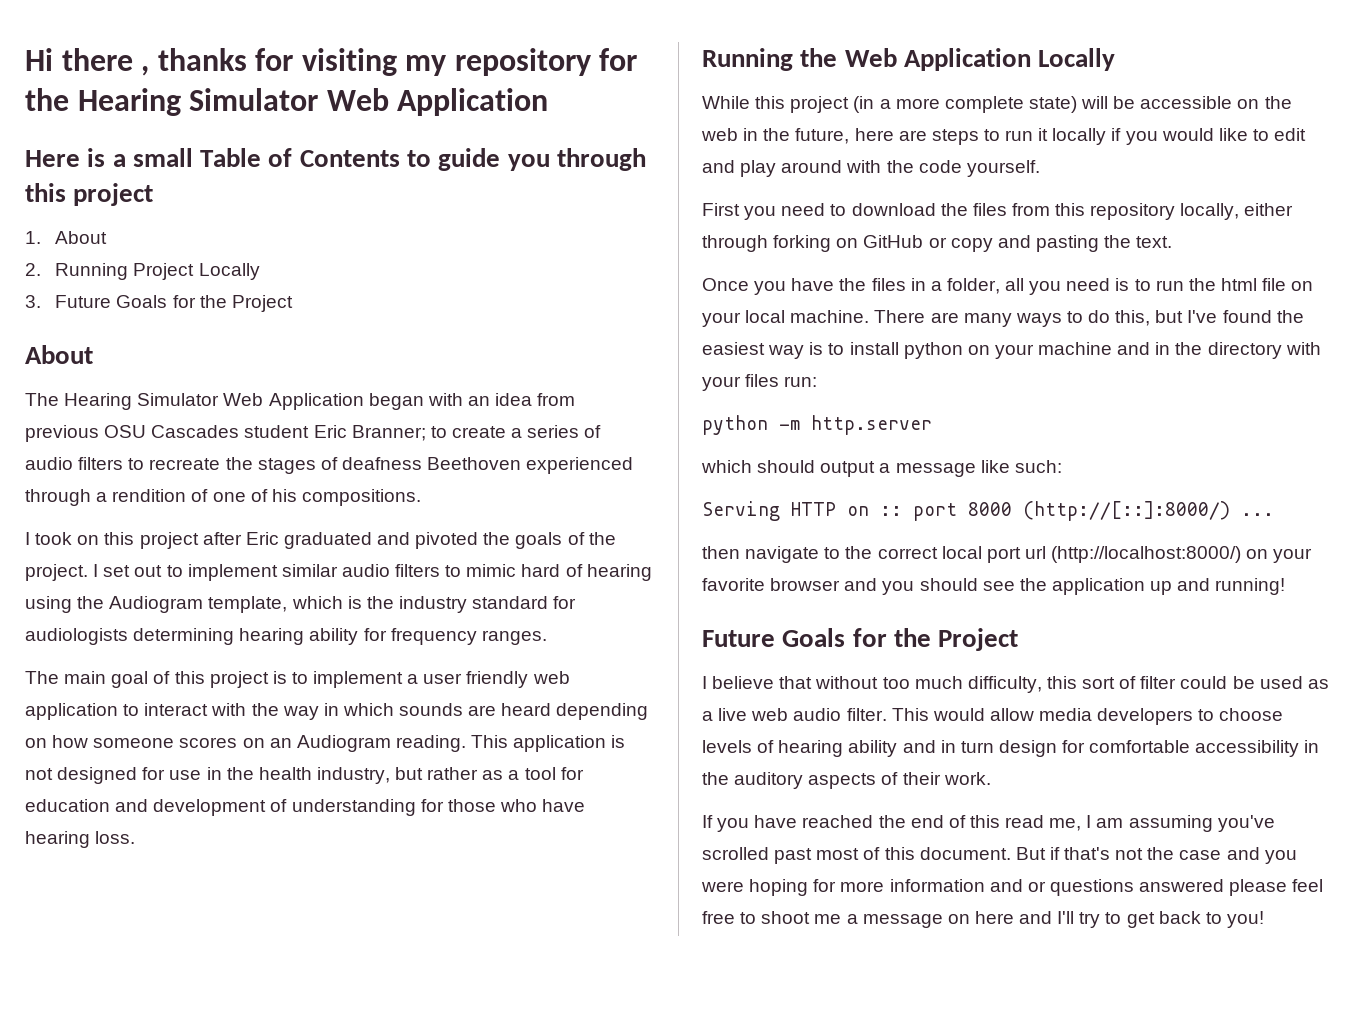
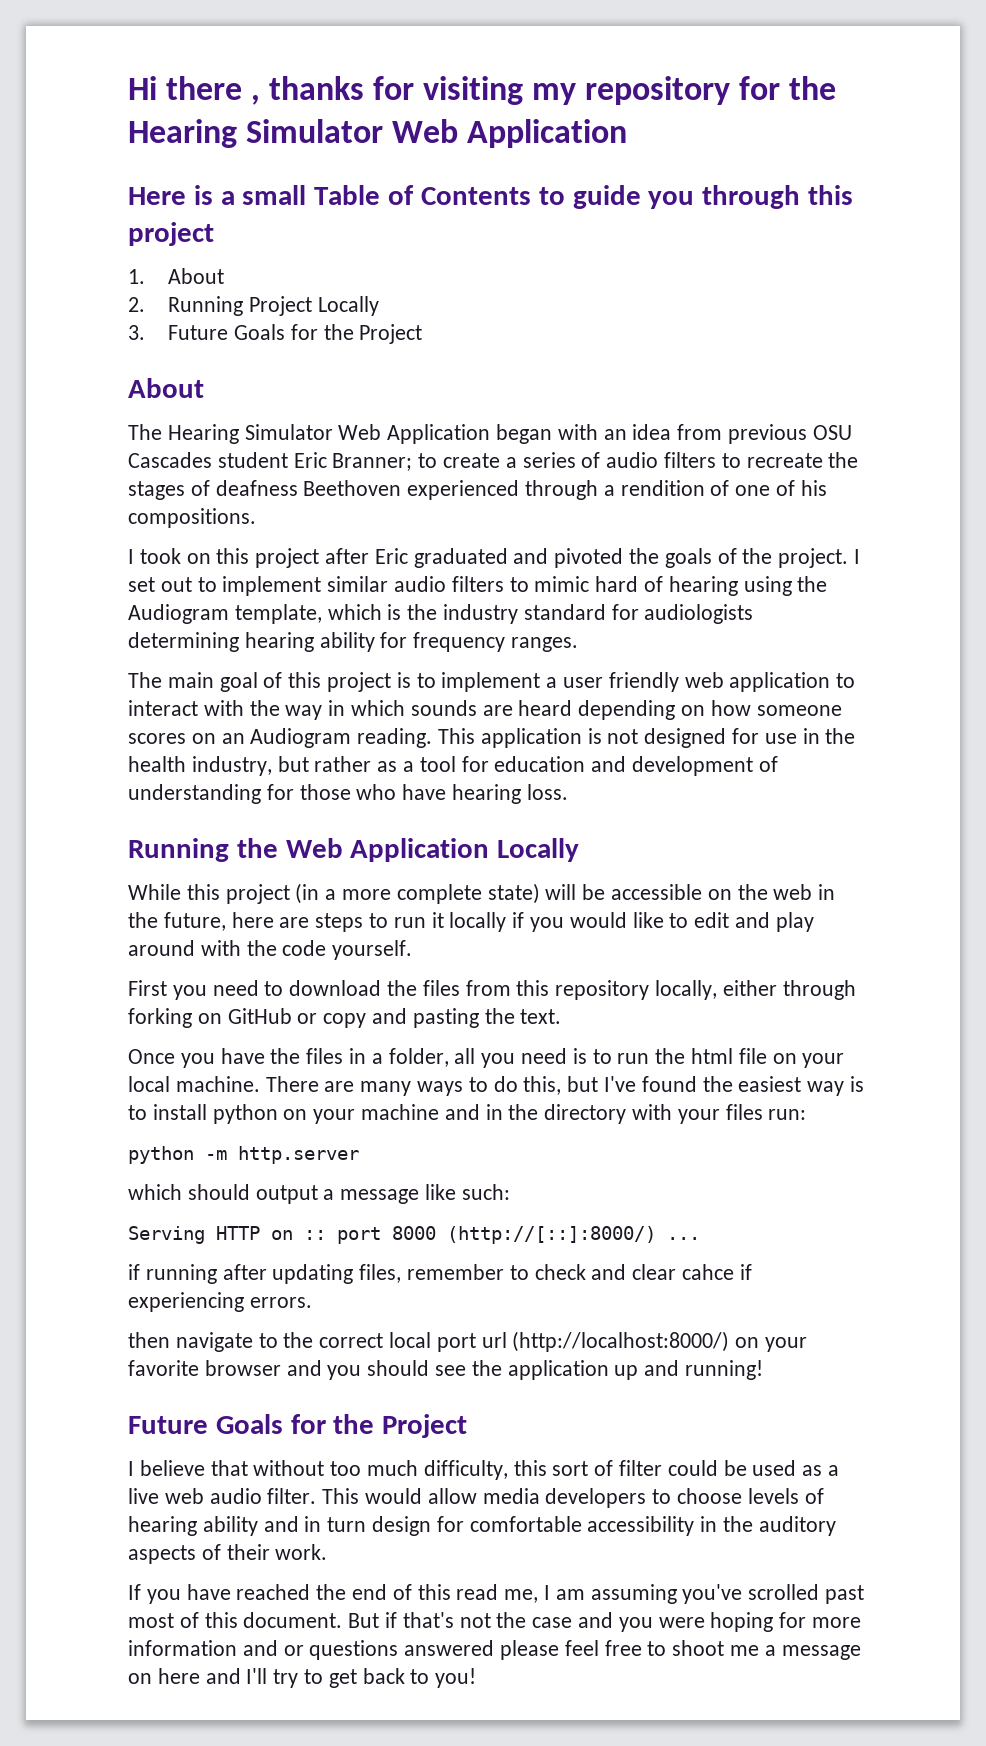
+ if running after updating files, remember to check and clear cahce if experiencing errors.

